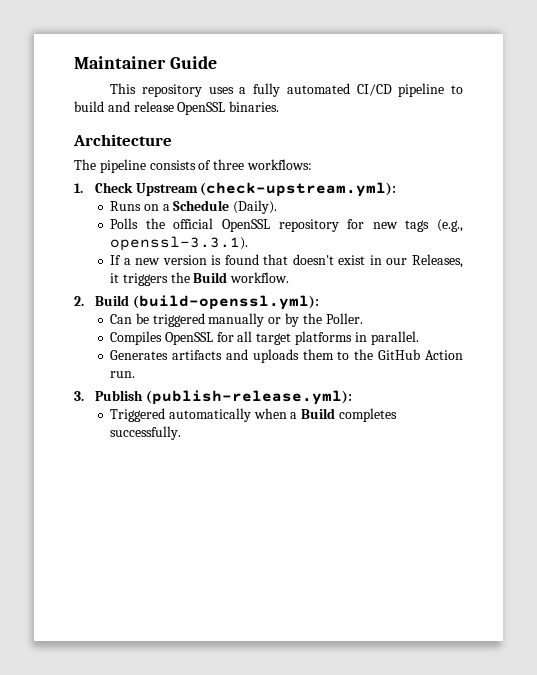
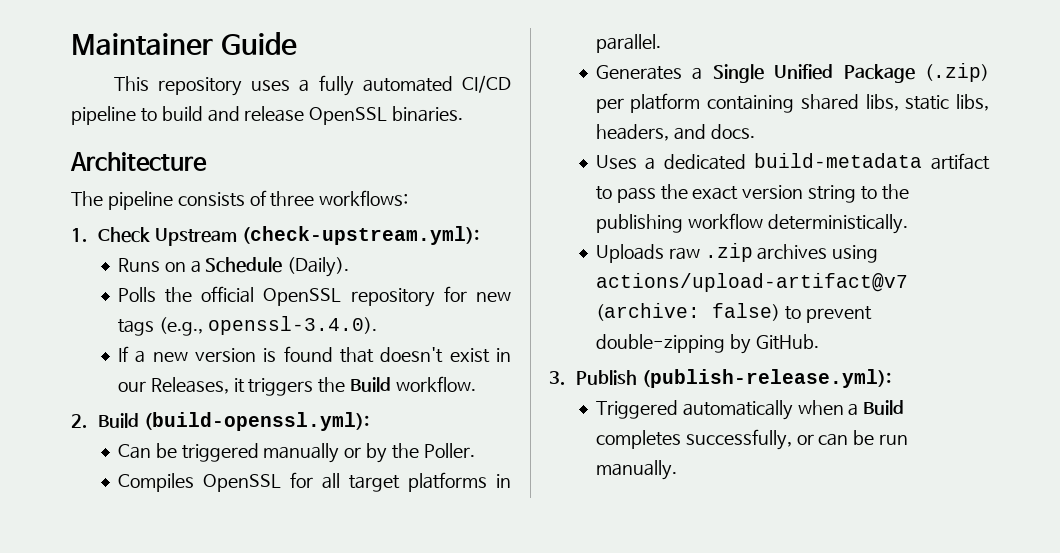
- Polls the official OpenSSL repository for new tags (e.g., openssl-3.3.1).
+ Polls the official OpenSSL repository for new tags (e.g., openssl-3.4.0).
- Generates artifacts and uploads them to the GitHub Action run.
+ Generates a Single Unified Package (.zip) per platform containing shared libs, static libs, headers, and docs.
+ Uses a dedicated build-metadata artifact to pass the exact version string to the publishing workflow deterministically.
+ Uploads raw .zip archives using actions/upload-artifact@v7 (archive: false) to prevent double-zipping by GitHub.
- Triggered automatically when a Build completes successfully.
+ Triggered automatically when a Build completes successfully, or can be run manually.

